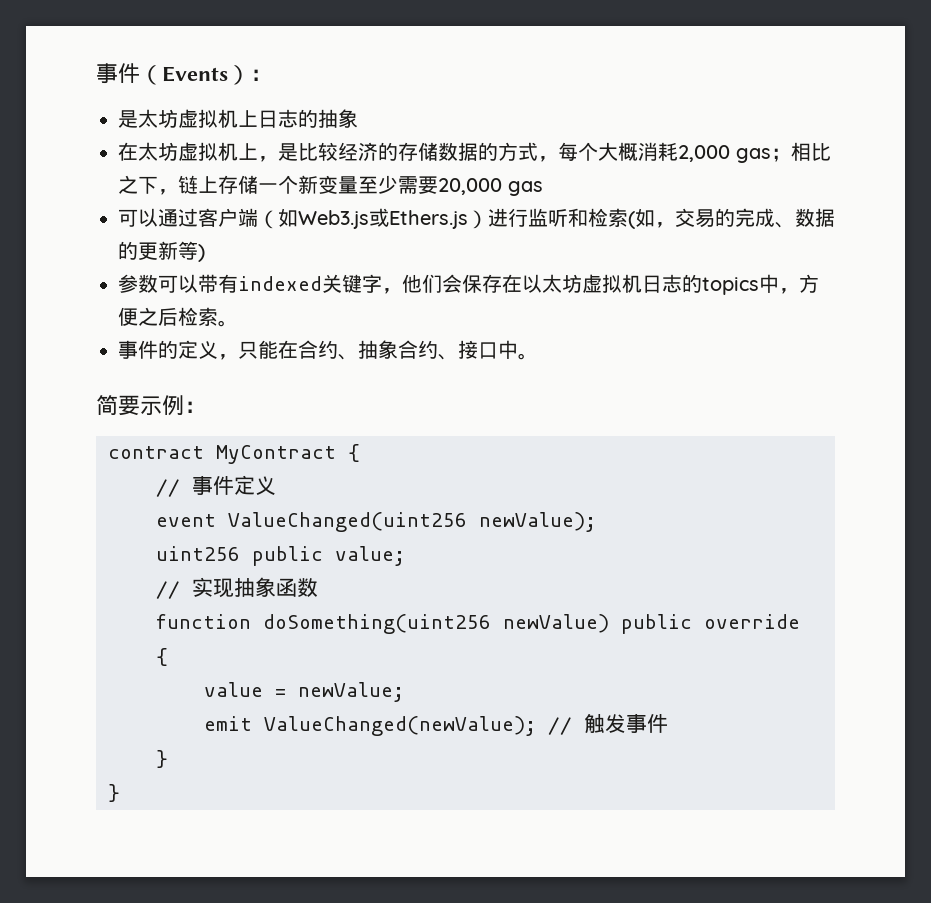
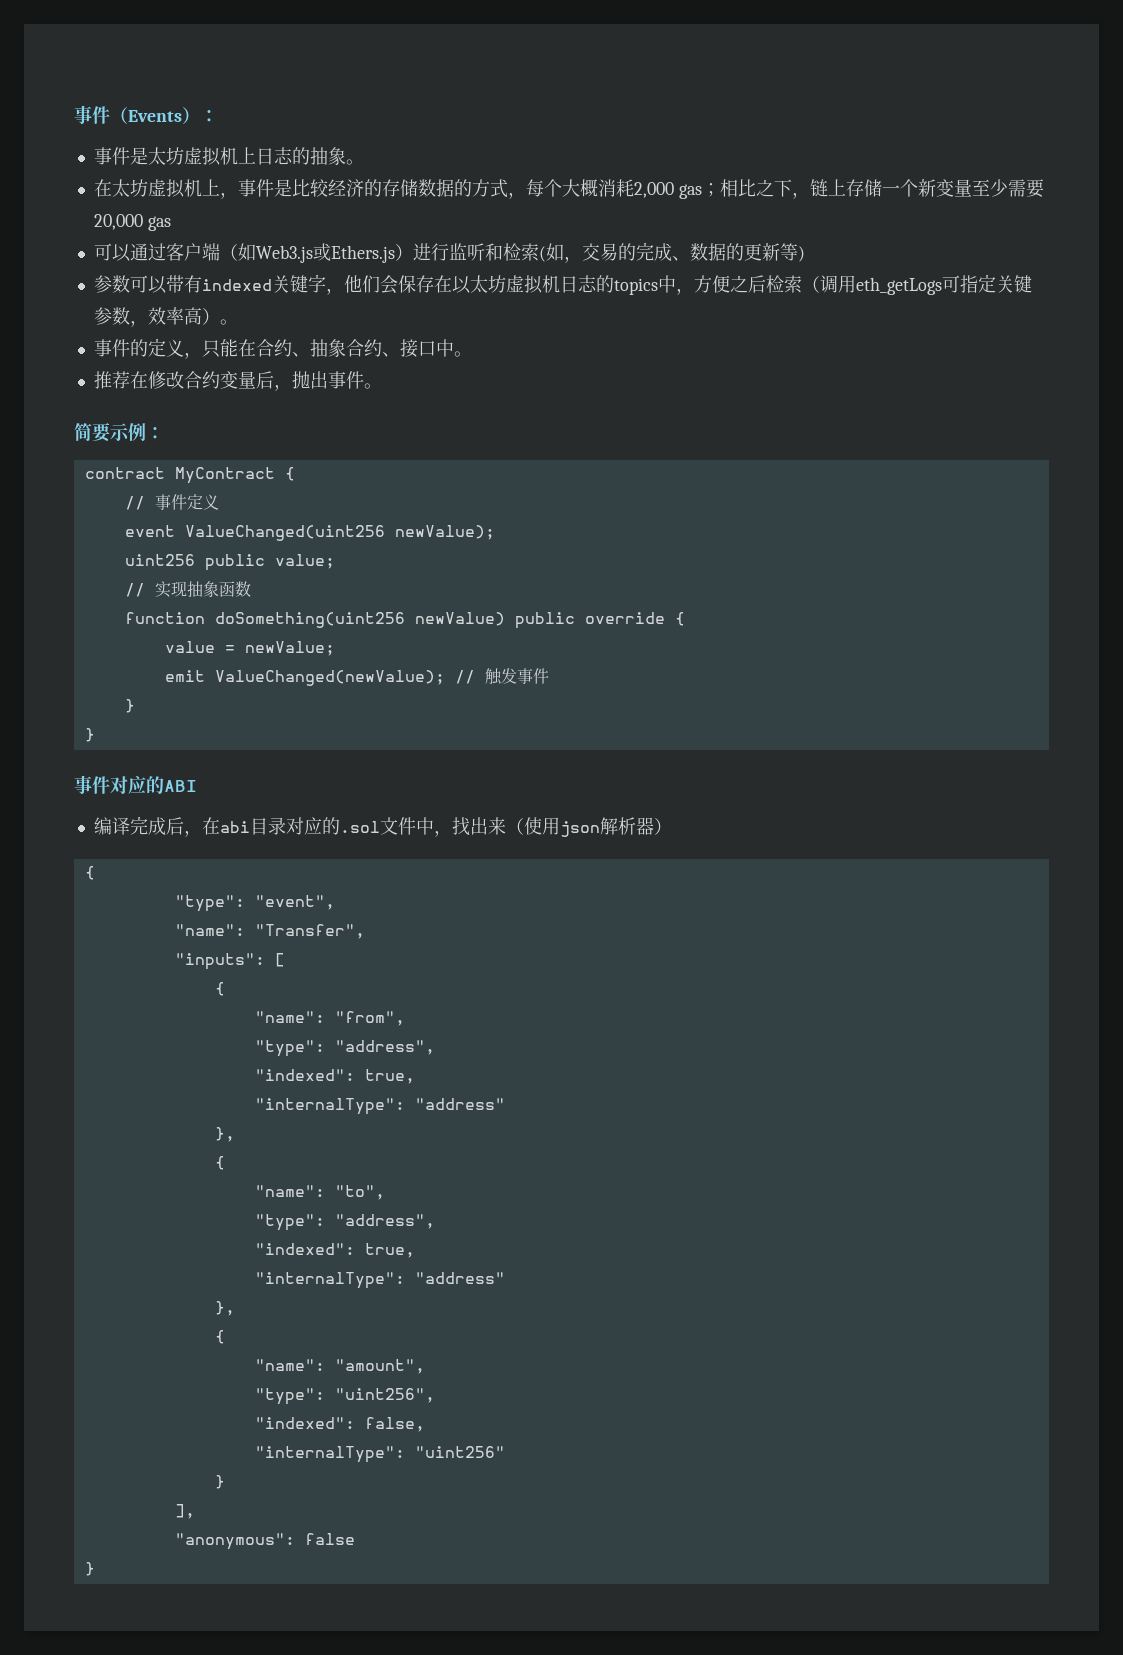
- 是太坊虚拟机上日志的抽象
+ 事件是太坊虚拟机上日志的抽象。
- 在太坊虚拟机上，是比较经济的存储数据的方式，每个大概消耗2,000 gas；相比之下，链上存储一个新变量至少需要20,000 gas
+ 在太坊虚拟机上，事件是比较经济的存储数据的方式，每个大概消耗2,000 gas；相比之下，链上存储一个新变量至少需要20,000 gas
- 参数可以带有indexed关键字，他们会保存在以太坊虚拟机日志的topics中，方便之后检索。
+ 参数可以带有indexed关键字，他们会保存在以太坊虚拟机日志的topics中，方便之后检索（调用eth_getLogs可指定关键参数，效率高）。
+ 推荐在修改合约变量后，抛出事件。
+ 事件对应的ABI
+ 编译完成后，在abi目录对应的.sol文件中，找出来（使用json解析器）
+ {
+ "type": "event",
+ "name": "Transfer",
+ "inputs": [
+ {
+ "name": "from",
+ "type": "address",
+ "indexed": true,
+ "internalType": "address"
+ },
+ {
+ "name": "to",
+ "type": "address",
+ "indexed": true,
+ "internalType": "address"
+ },
+ {
+ "name": "amount",
+ "type": "uint256",
+ "indexed": false,
+ "internalType": "uint256"
+ }
+ ],
+ "anonymous": false
+ }

